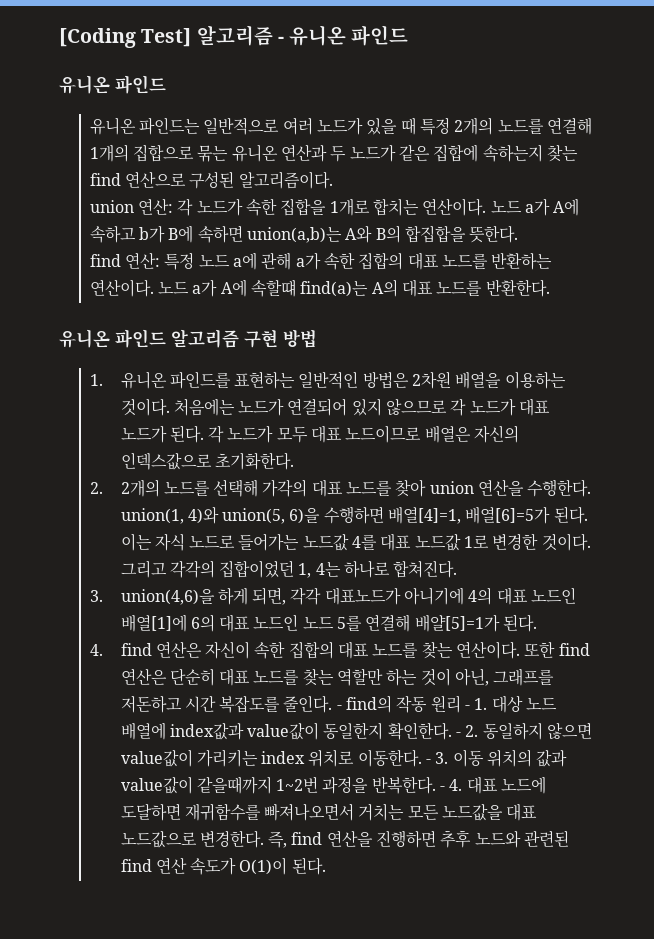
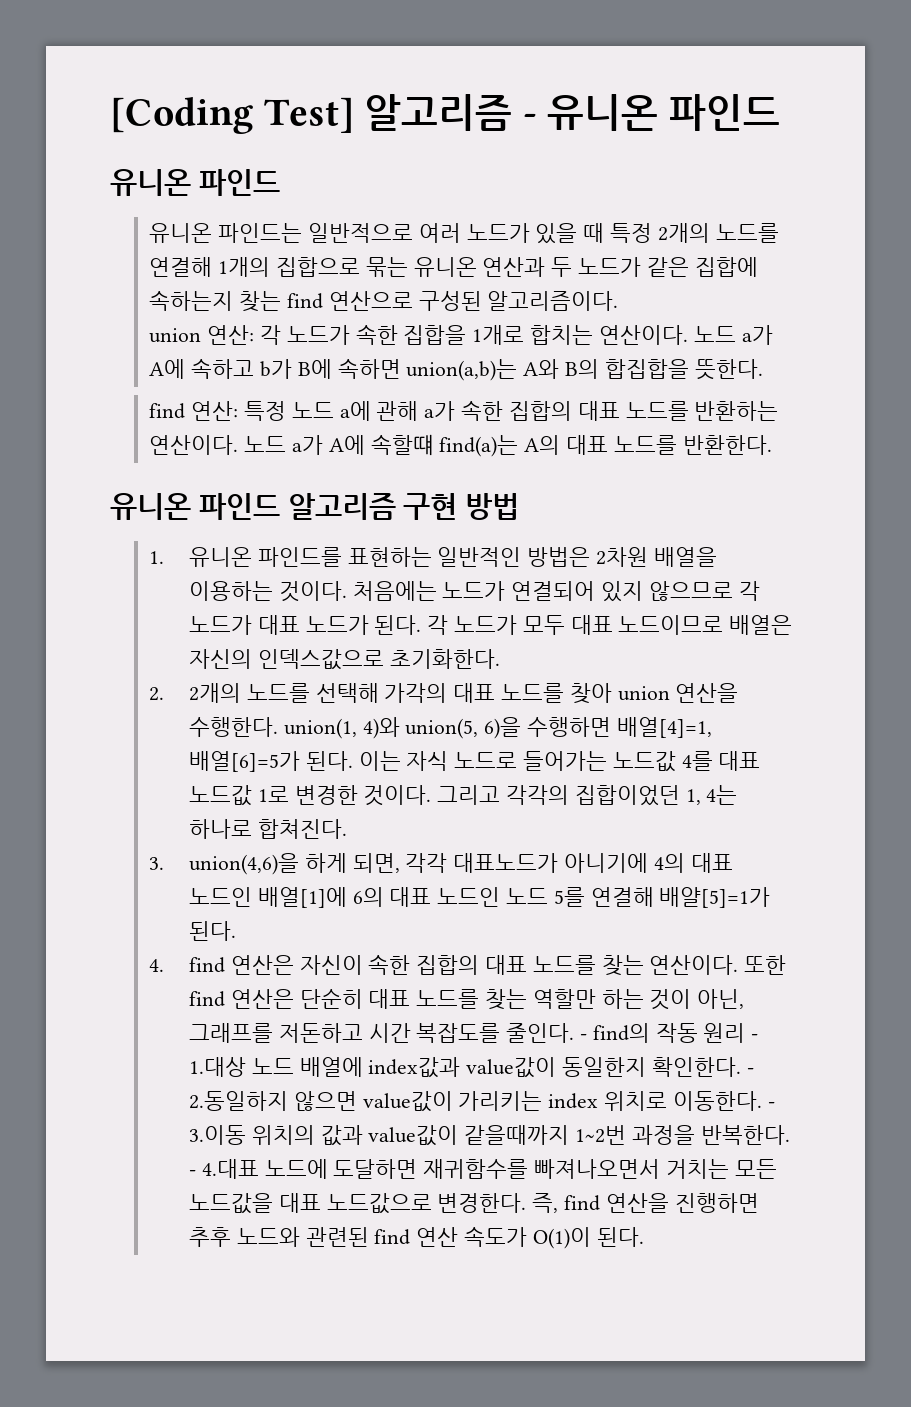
- - find의 작동 원리 - 1. 대상 노드 배열에 index값과 value값이 동일한지 확인한다.
+ - find의 작동 원리 - 1.대상 노드 배열에 index값과 value값이 동일한지 확인한다.
- - 2. 동일하지 않으면 value값이 가리키는 index 위치로 이동한다.
+ - 2.동일하지 않으면 value값이 가리키는 index 위치로 이동한다.
- - 3. 이동 위치의 값과 value값이 같을때까지 1~2번 과정을 반복한다.
+ - 3.이동 위치의 값과 value값이 같을때까지 1~2번 과정을 반복한다.
- - 4. 대표 노드에 도달하면 재귀함수를 빠져나오면서 거치는 모든 노드값을 대표 노드값으로 변경한다.
+ - 4.대표 노드에 도달하면 재귀함수를 빠져나오면서 거치는 모든 노드값을 대표 노드값으로 변경한다.

